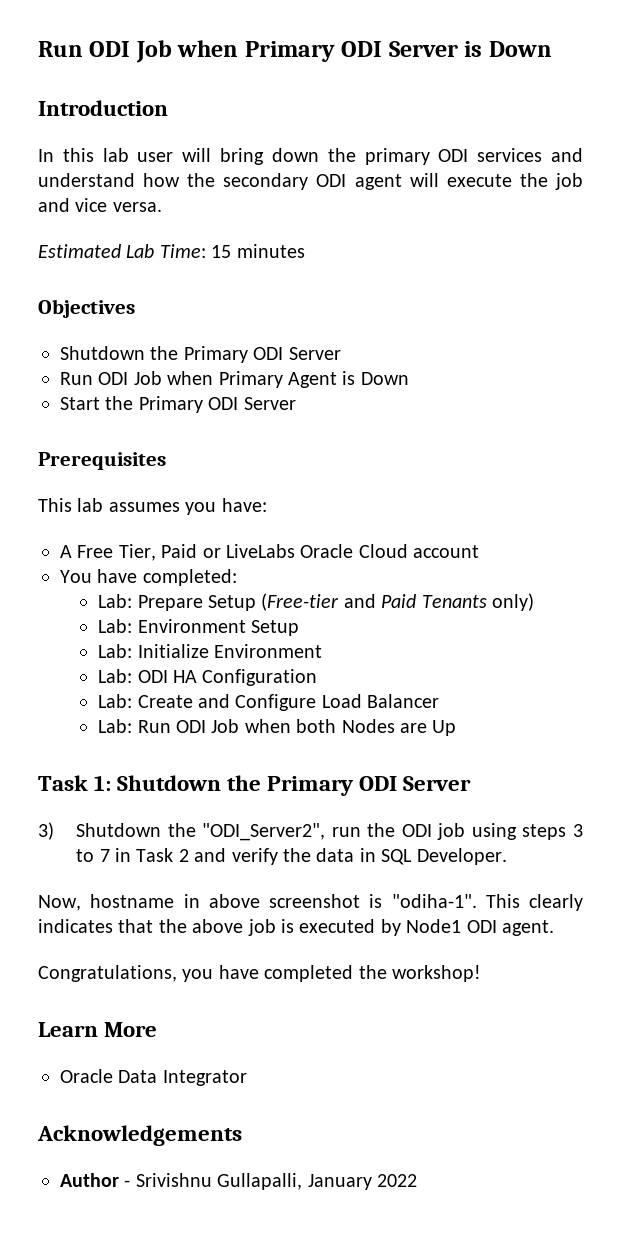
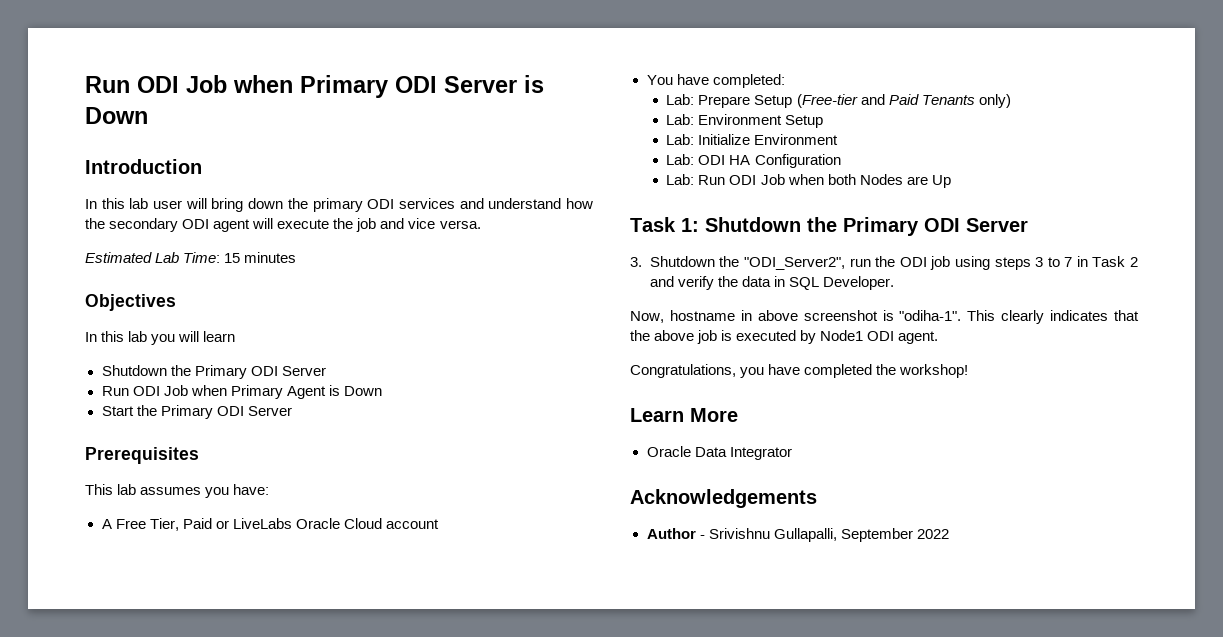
+ In this lab you will learn
- Lab: Create and Configure Load Balancer
- 3) Shutdown the "ODI_Server2", run the ODI job using steps 3 to 7 in Task 2 and verify the data in SQL Developer.
+ 3. Shutdown the "ODI_Server2", run the ODI job using steps 3 to 7 in Task 2 and verify the data in SQL Developer.
- Author - Srivishnu Gullapalli, January 2022
+ Author - Srivishnu Gullapalli, September 2022

